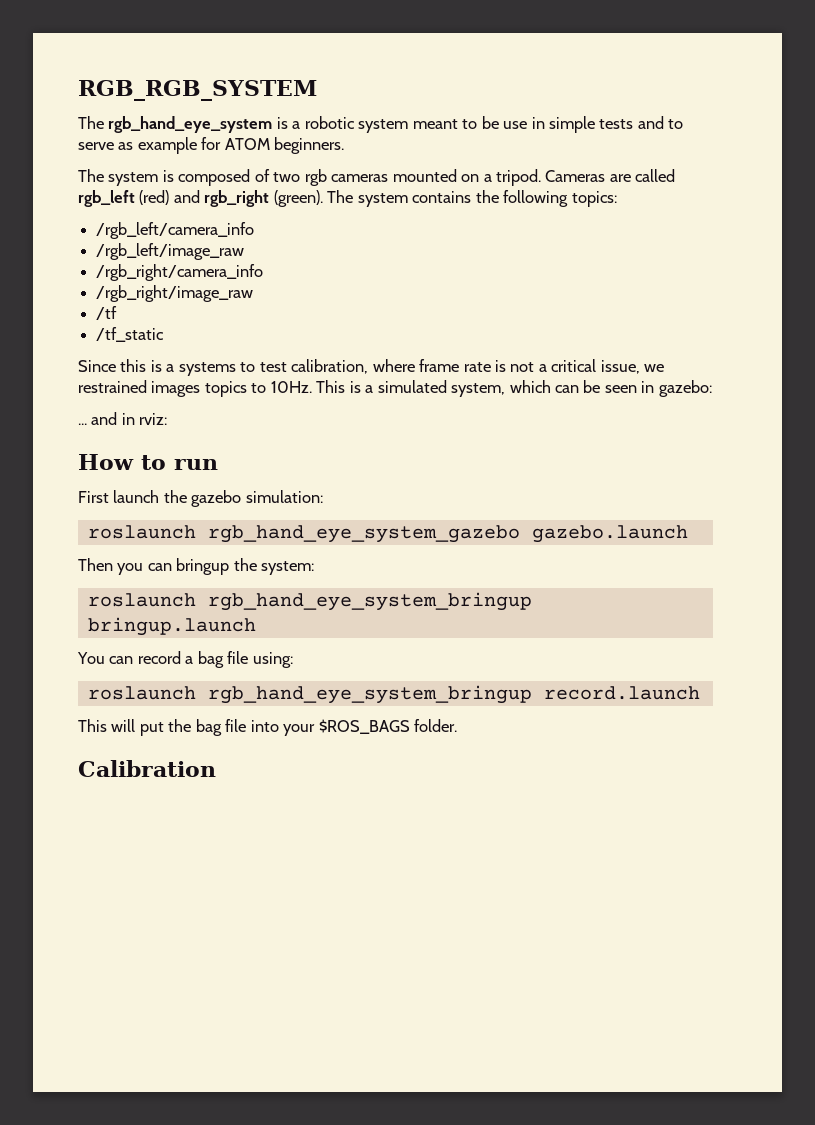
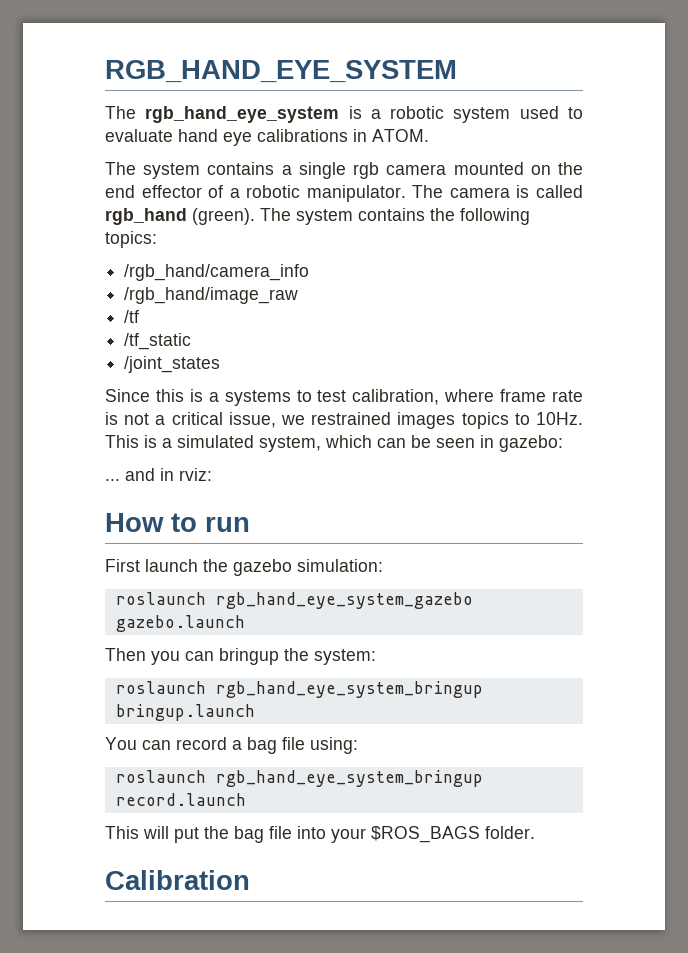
- RGB_RGB_SYSTEM
+ RGB_HAND_EYE_SYSTEM
- The rgb_hand_eye_system is a robotic system meant to be use in simple tests and to serve as example for ATOM beginners.
- The system is composed of two rgb cameras mounted on a tripod. Cameras are called rgb_left (red) and rgb_right (green).
+ The rgb_hand_eye_system is a robotic system used to evaluate hand eye calibrations in ATOM.
+ The system contains a single rgb camera mounted on the end effector of a robotic manipulator. The camera is called rgb_hand (green).
- /rgb_left/camera_info
- /rgb_left/image_raw
- /rgb_right/camera_info
- /rgb_right/image_raw
+ /rgb_hand/camera_info
+ /rgb_hand/image_raw
+ /joint_states

